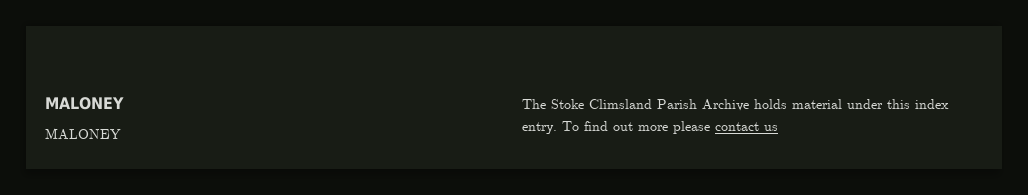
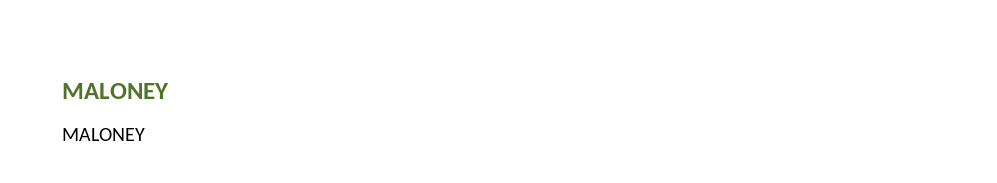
- The Stoke Climsland Parish Archive holds material under this index entry. To find out more please contact us

